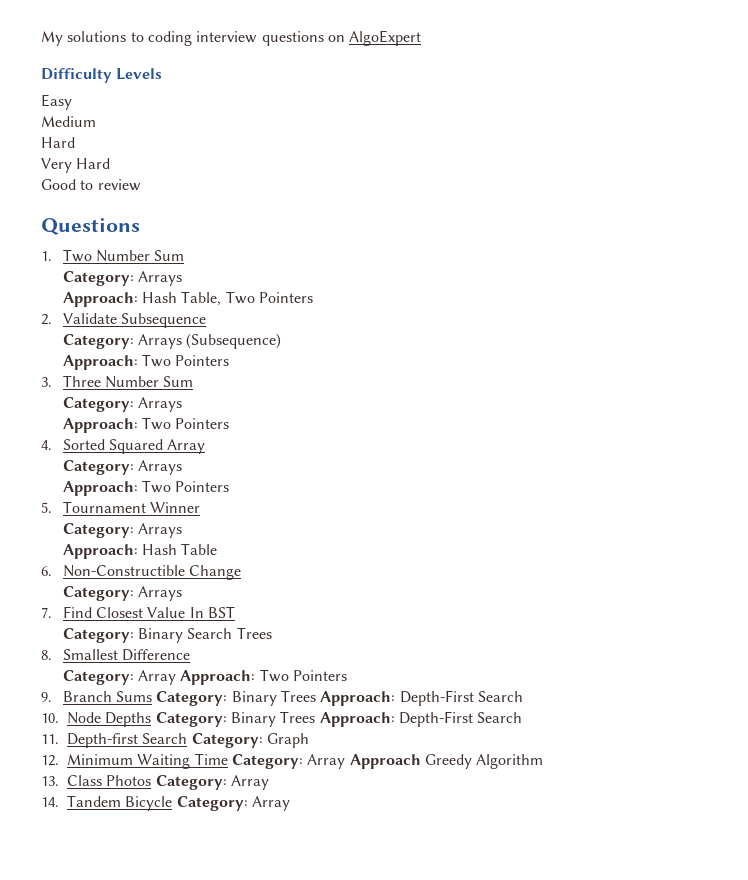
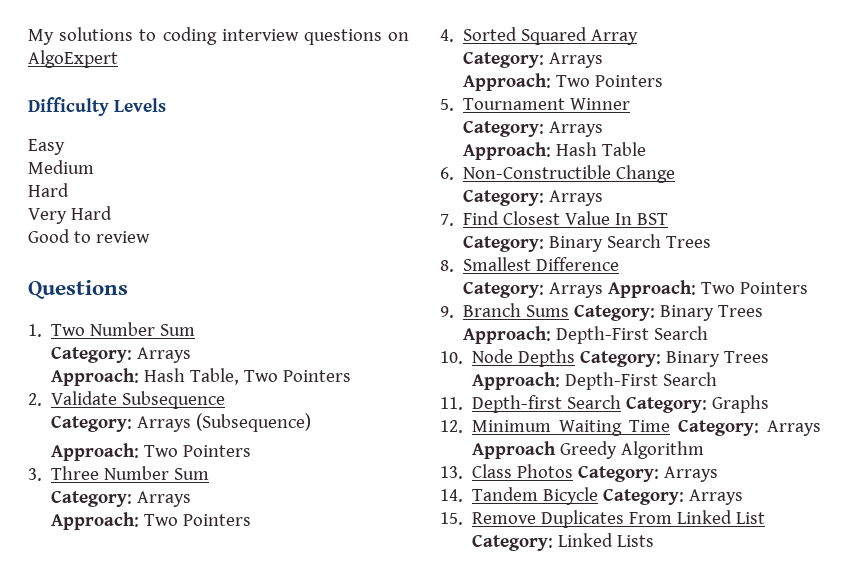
- Category: Array Approach: Two Pointers
+ Category: Arrays Approach: Two Pointers
- 11. Depth-first Search Category: Graph
+ 11. Depth-first Search Category: Graphs
- 12. Minimum Waiting Time Category: Array Approach Greedy Algorithm
+ 12. Minimum Waiting Time Category: Arrays Approach Greedy Algorithm
- 13. Class Photos Category: Array
+ 13. Class Photos Category: Arrays
- 14. Tandem Bicycle Category: Array
+ 14. Tandem Bicycle Category: Arrays
+ 15. Remove Duplicates From Linked List Category: Linked Lists

